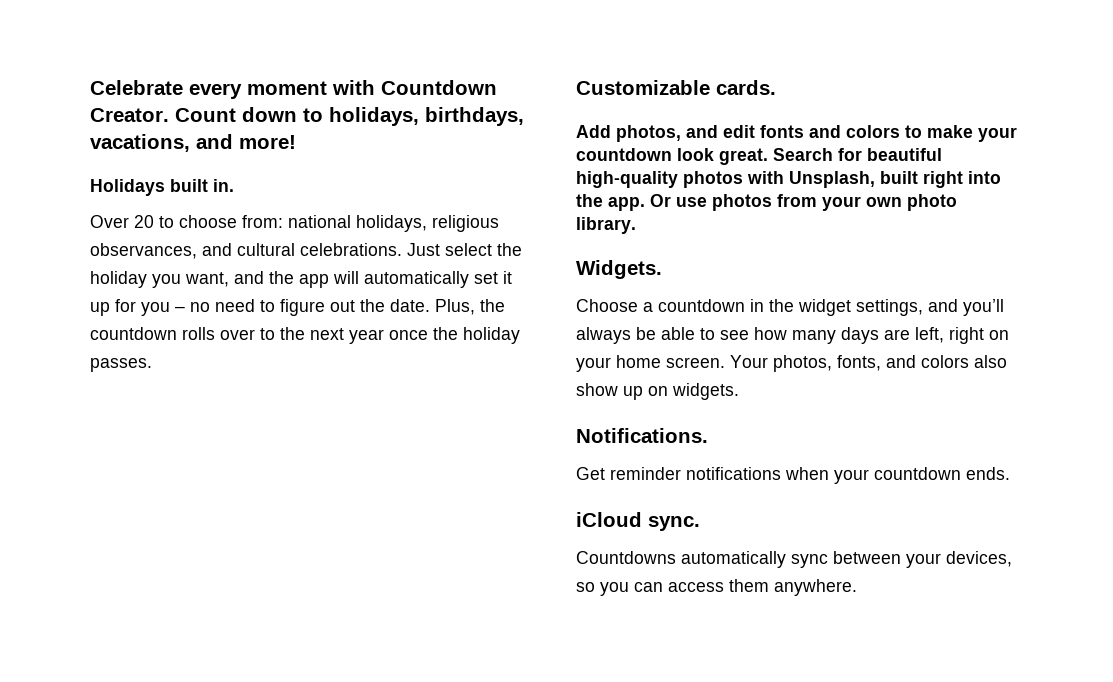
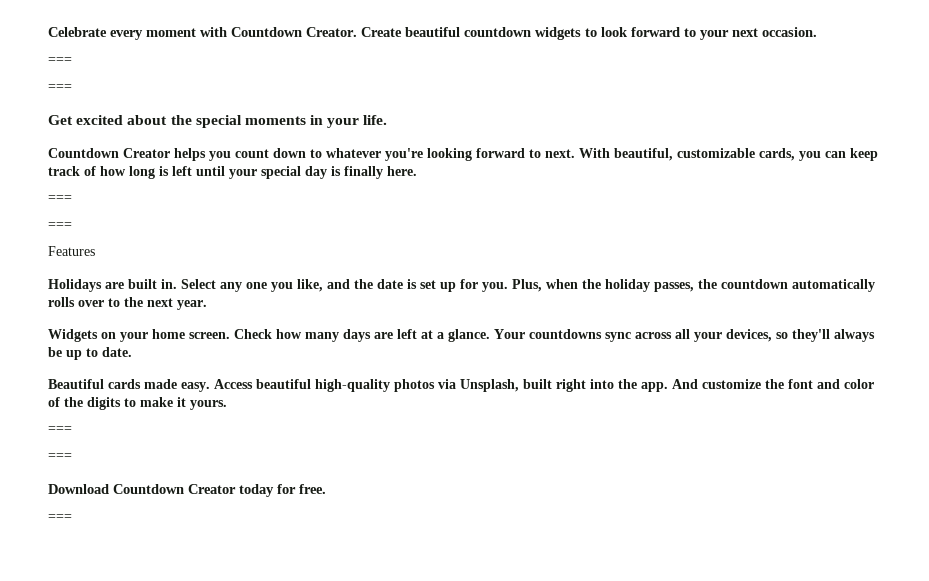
- Count down to holidays, birthdays, vacations, and more!
+ Create beautiful countdown widgets to look forward to your next occasion.
+ ===
+ ===
+ Get excited about the special moments in your life.
+ Countdown Creator helps you count down to whatever you're looking forward to next. With beautiful, customizable cards, you can keep track of how long is left until your special day is finally here.
+ ===
+ ===
+ Features
- Holidays built in.
- Over 20 to choose from: national holidays, religious observances, and cultural celebrations. Just select the holiday you want, and the app will automatically set it up for you – no need to figure out the date. Plus, the countdown rolls over to the next year once the holiday passes.
- Customizable cards.
- Add photos, and edit fonts and colors to make your countdown look great. Search for beautiful high-quality photos with Unsplash, built right into the app.
+ Holidays are built in. Select any one you like, and the date is set up for you. Plus, when the holiday passes, the countdown automatically rolls over to the next year.
+ Widgets on your home screen. Check how many days are left at a glance. Your countdowns sync across all your devices, so they'll always be up to date.
+ Beautiful cards made easy. Access beautiful high-quality photos via Unsplash, built right into the app.
- Or use photos from your own photo library.
- Widgets.
- Choose a countdown in the widget settings, and you’ll always be able to see how many days are left, right on your home screen. Your photos, fonts, and colors also show up on widgets.
- Notifications.
- Get reminder notifications when your countdown ends.
- iCloud sync.
- Countdowns automatically sync between your devices, so you can access them anywhere.
+ And customize the font and color of the digits to make it yours.
+ ===
+ ===
+ Download Countdown Creator today for free.
+ ===

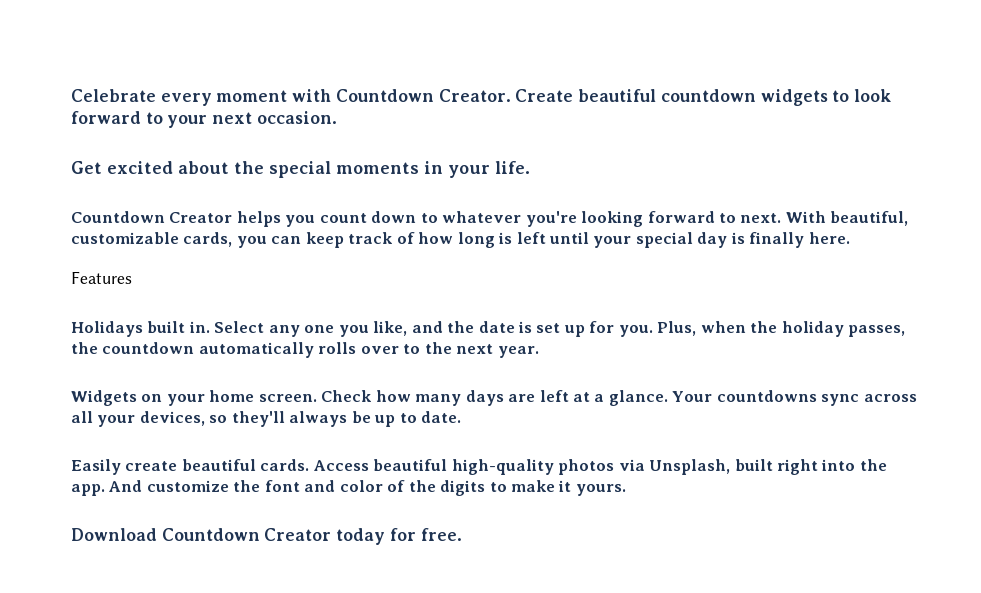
  Create beautiful countdown widgets to look forward to your next occasion.
- ===
- ===
  With beautiful, customizable cards, you can keep track of how long is left until your special day is finally here.
- ===
- ===
- Holidays are built in.
+ Holidays built in.
- Beautiful cards made easy.
+ Easily create beautiful cards.
  And customize the font and color of the digits to make it yours.
- ===
- ===
  Download Countdown Creator today for free.
- ===

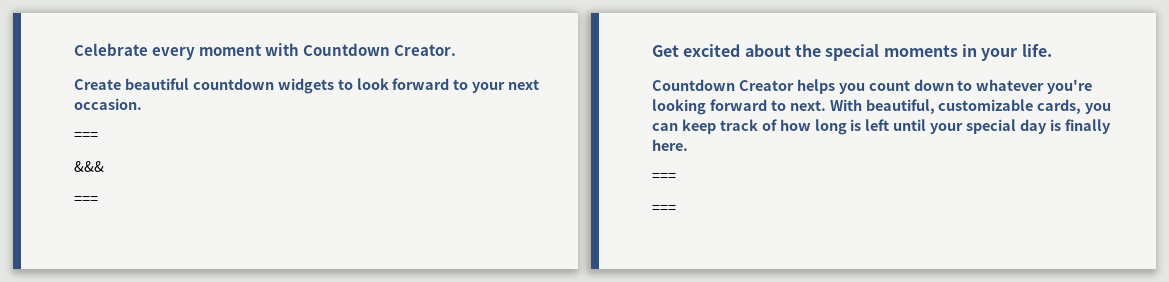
- Celebrate every moment with Countdown Creator. Create beautiful countdown widgets to look forward to your next occasion.
+ Celebrate every moment with Countdown Creator.
+ Create beautiful countdown widgets to look forward to your next occasion.
+ ===
+ &&&
+ ===
  With beautiful, customizable cards, you can keep track of how long is left until your special day is finally here.
- Features
- Holidays built in. Select any one you like, and the date is set up for you. Plus, when the holiday passes, the countdown automatically rolls over to the next year.
- Widgets on your home screen. Check how many days are left at a glance. Your countdowns sync across all your devices, so they'll always be up to date.
- Easily create beautiful cards. Access beautiful high-quality photos via Unsplash, built right into the app. And customize the font and color of the digits to make it yours.
- Download Countdown Creator today for free.
+ ===
+ ===

